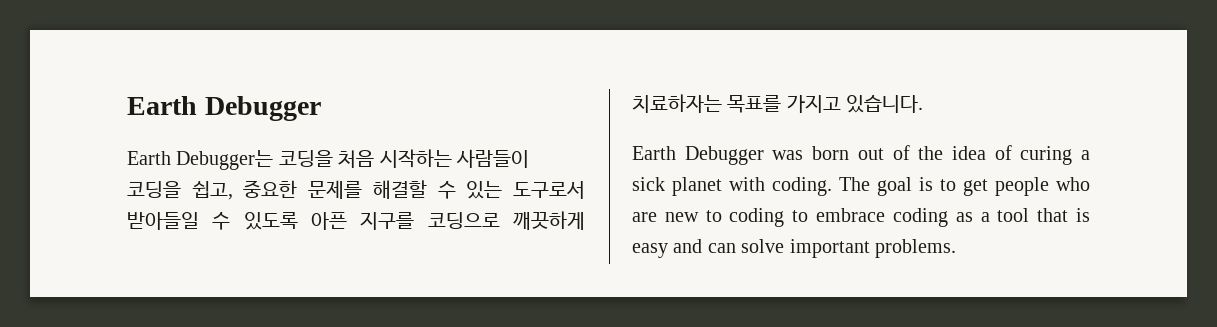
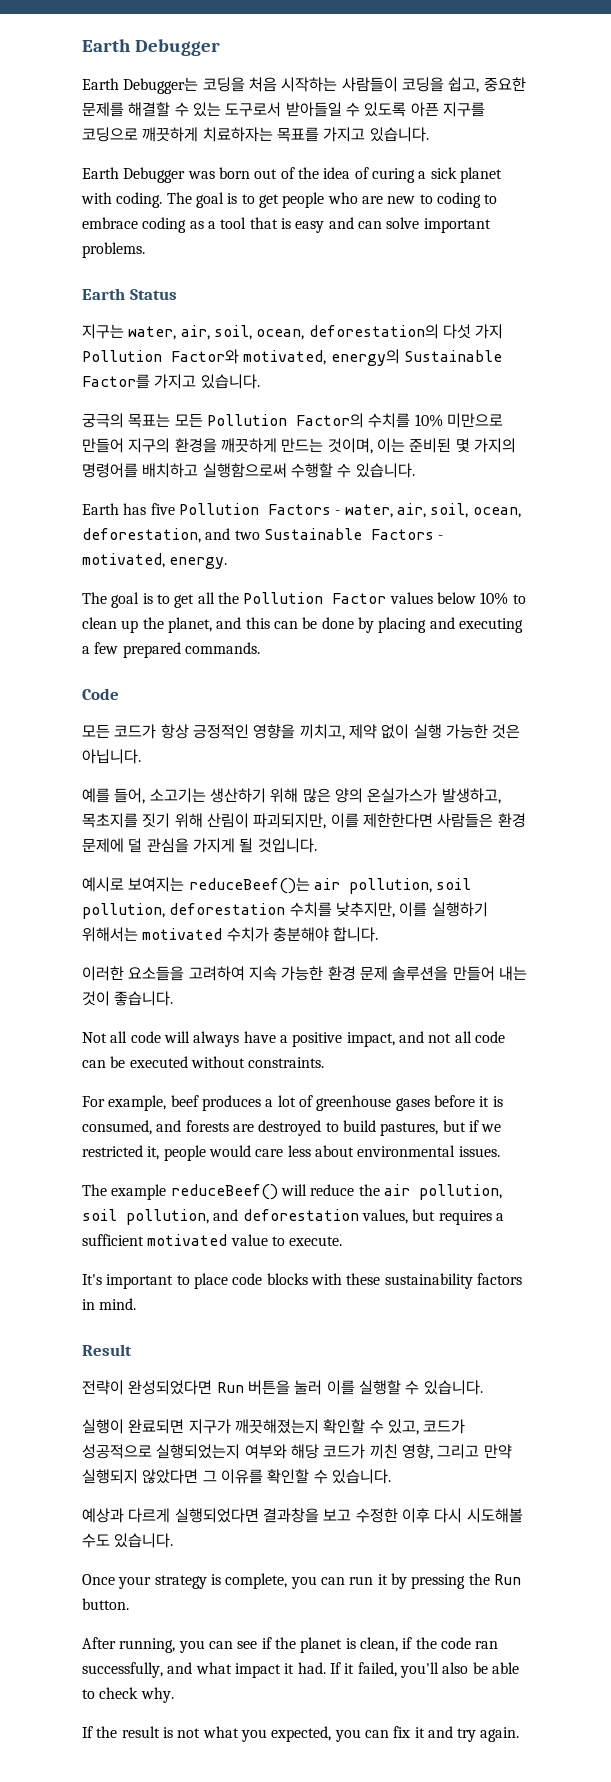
+ Earth Status
+ 지구는 water, air, soil, ocean, deforestation의 다섯 가지 Pollution Factor와 motivated, energy의 Sustainable Factor를 가지고 있습니다.
+ 궁극의 목표는 모든 Pollution Factor의 수치를 10% 미만으로 만들어 지구의 환경을 깨끗하게 만드는 것이며, 이는 준비된 몇 가지의 명령어를 배치하고 실행함으로써 수행할 수 있습니다.
+ Earth has five Pollution Factors - water, air, soil, ocean, deforestation, and two Sustainable Factors - motivated, energy.
+ The goal is to get all the Pollution Factor values below 10% to clean up the planet, and this can be done by placing and executing a few prepared commands.
+ Code
+ 모든 코드가 항상 긍정적인 영향을 끼치고, 제약 없이 실행 가능한 것은 아닙니다.
+ 예를 들어, 소고기는 생산하기 위해 많은 양의 온실가스가 발생하고, 목초지를 짓기 위해 산림이 파괴되지만, 이를 제한한다면 사람들은 환경 문제에 덜 관심을 가지게 될 것입니다.
+ 예시로 보여지는 reduceBeef()는 air pollution, soil pollution, deforestation 수치를 낮추지만, 이를 실행하기 위해서는 motivated 수치가 충분해야 합니다.
+ 이러한 요소들을 고려하여 지속 가능한 환경 문제 솔루션을 만들어 내는 것이 좋습니다.
+ Not all code will always have a positive impact, and not all code can be executed without constraints.
+ For example, beef produces a lot of greenhouse gases before it is consumed, and forests are destroyed to build pastures, but if we restricted it, people would care less about environmental issues.
+ The example reduceBeef() will reduce the air pollution, soil pollution, and deforestation values, but requires a sufficient motivated value to execute.
+ It's important to place code blocks with these sustainability factors in mind.
+ Result
+ 전략이 완성되었다면 Run 버튼을 눌러 이를 실행할 수 있습니다.
+ 실행이 완료되면 지구가 깨끗해졌는지 확인할 수 있고, 코드가 성공적으로 실행되었는지 여부와 해당 코드가 끼친 영향, 그리고 만약 실행되지 않았다면 그 이유를 확인할 수 있습니다.
+ 예상과 다르게 실행되었다면 결과창을 보고 수정한 이후 다시 시도해볼 수도 있습니다.
+ Once your strategy is complete, you can run it by pressing the Run button.
+ After running, you can see if the planet is clean, if the code ran successfully, and what impact it had. If it failed, you'll also be able to check why.
+ If the result is not what you expected, you can fix it and try again.

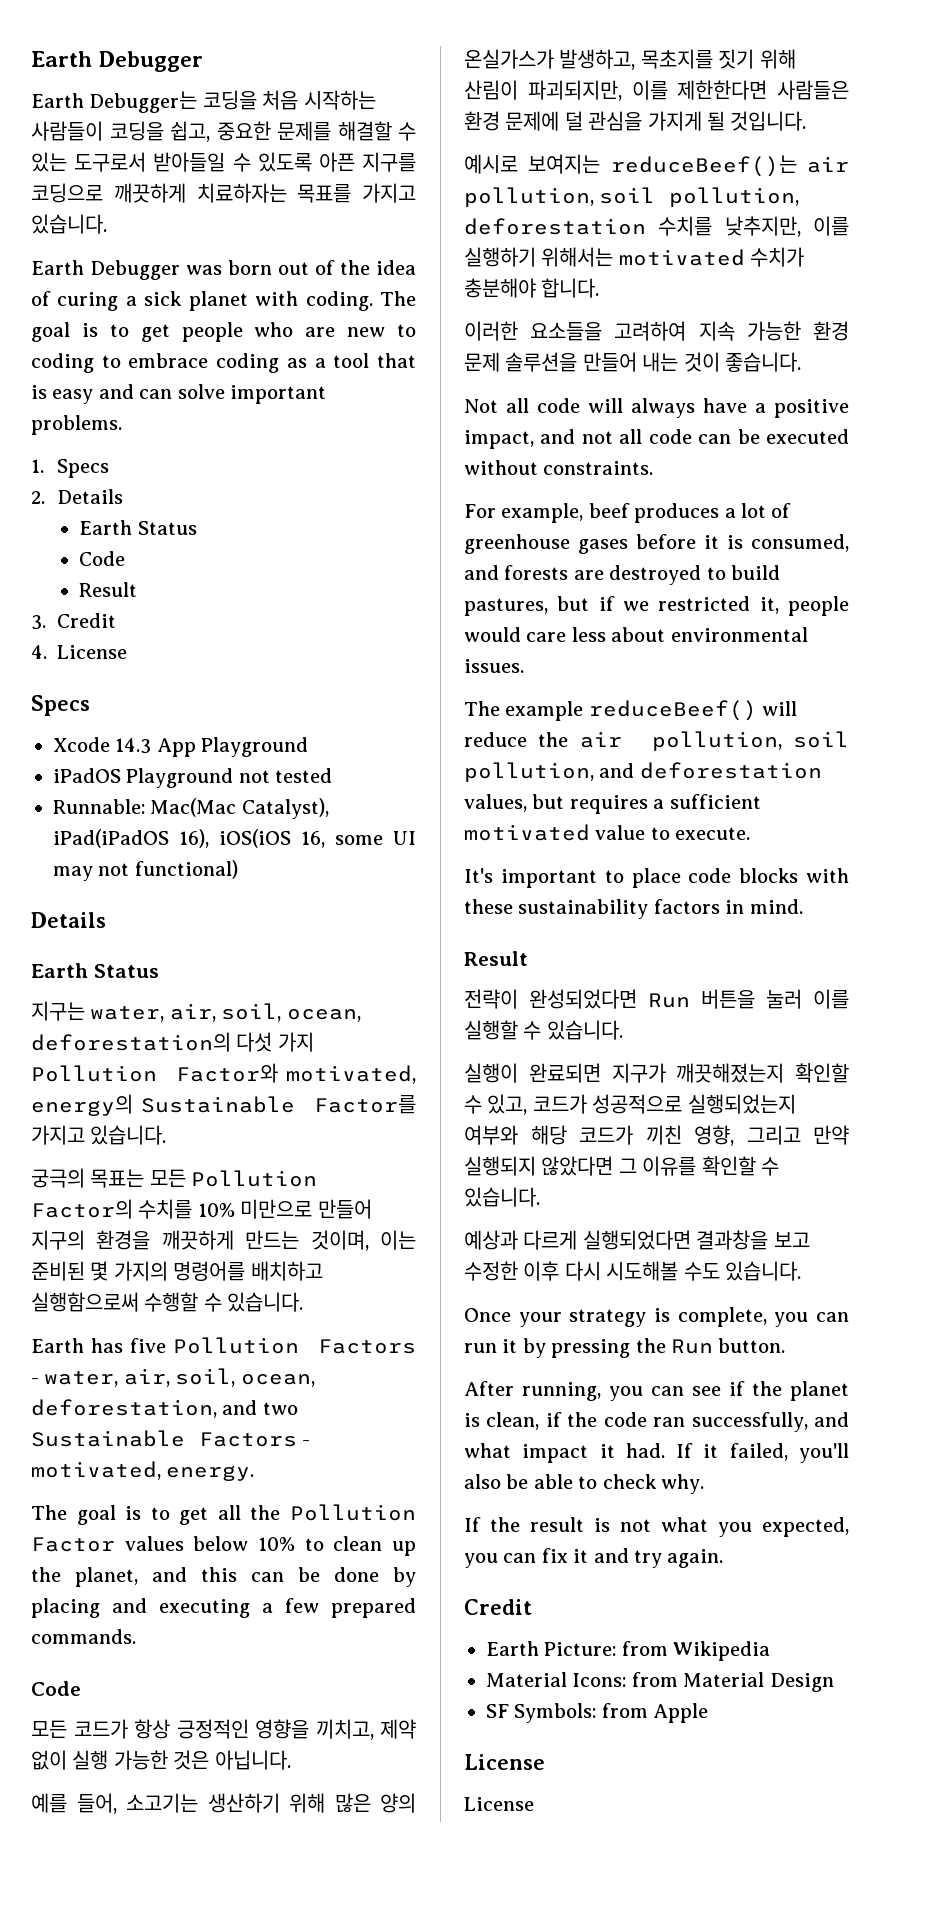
+ 1. Specs
+ 2. Details
+ Earth Status
+ Code
+ Result
+ 3. Credit
+ 4. License
+ Specs
+ Xcode 14.3 App Playground
+ iPadOS Playground not tested
+ Runnable: Mac(Mac Catalyst), iPad(iPadOS 16), iOS(iOS 16, some UI may not functional)
+ Details
  If the result is not what you expected, you can fix it and try again.
+ Credit
+ Earth Picture: from Wikipedia
+ Material Icons: from Material Design
+ SF Symbols: from Apple
+ License
+ License

